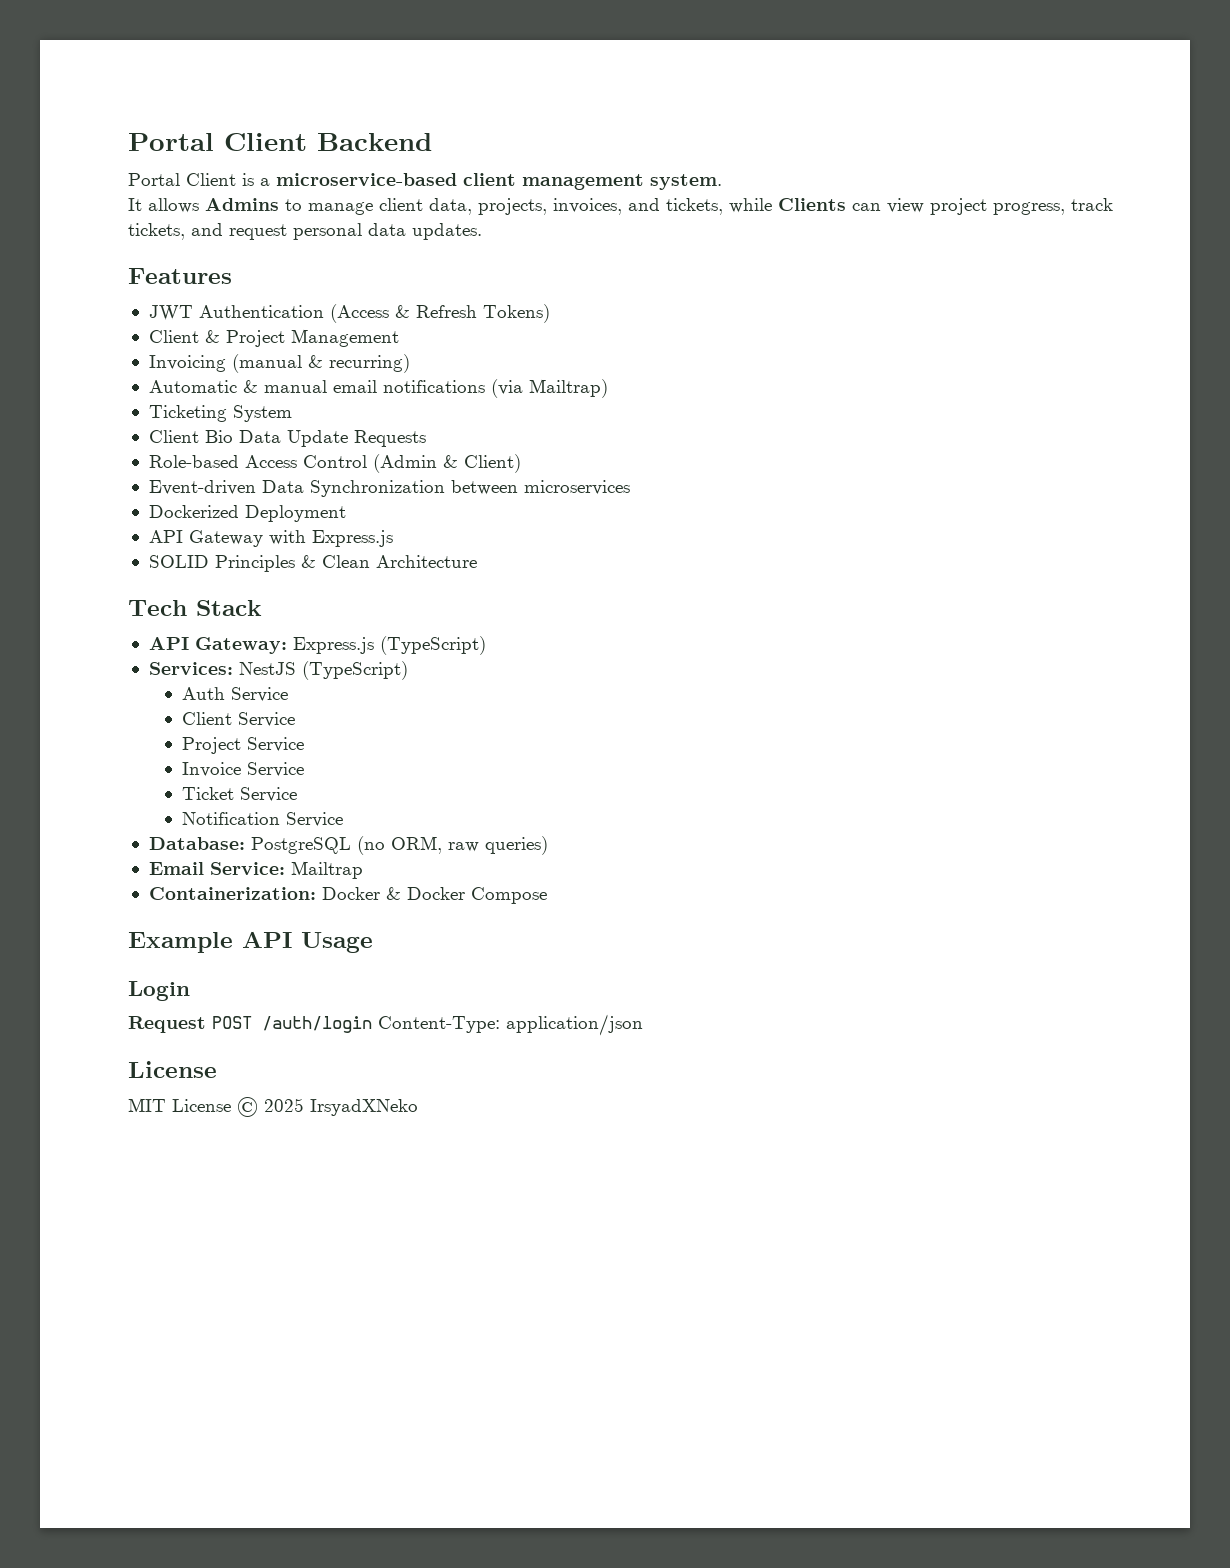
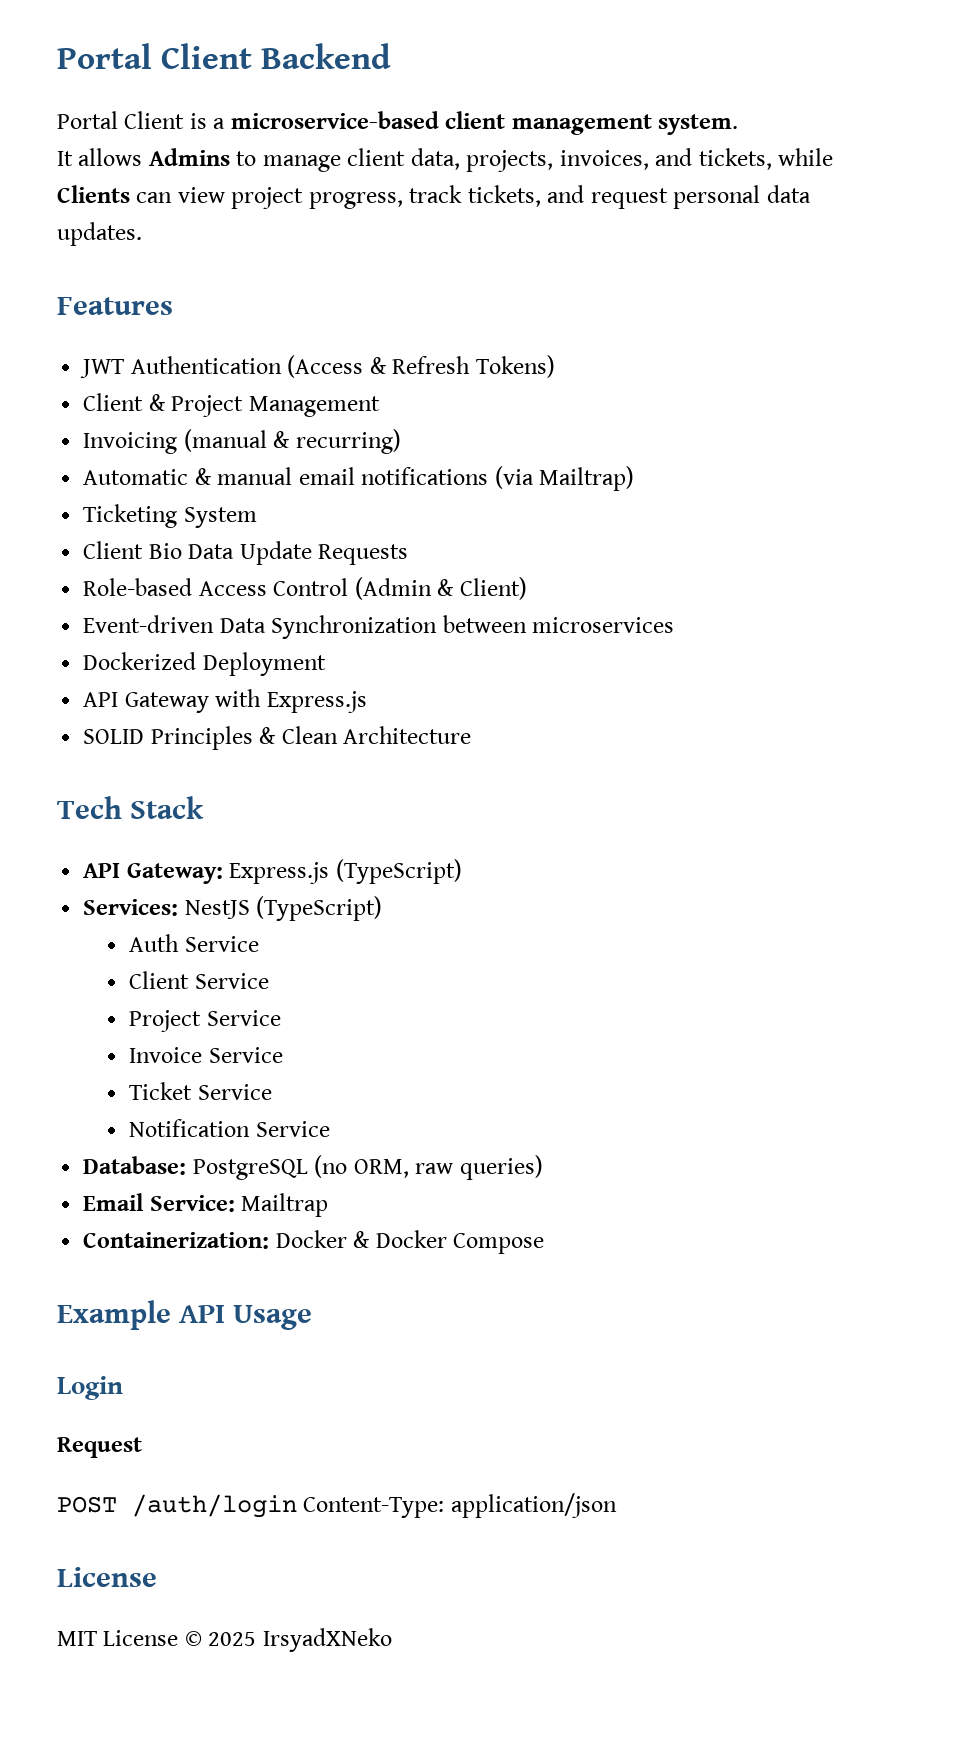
- Request POST /auth/login Content-Type: application/json
+ Request
+ POST /auth/login Content-Type: application/json

